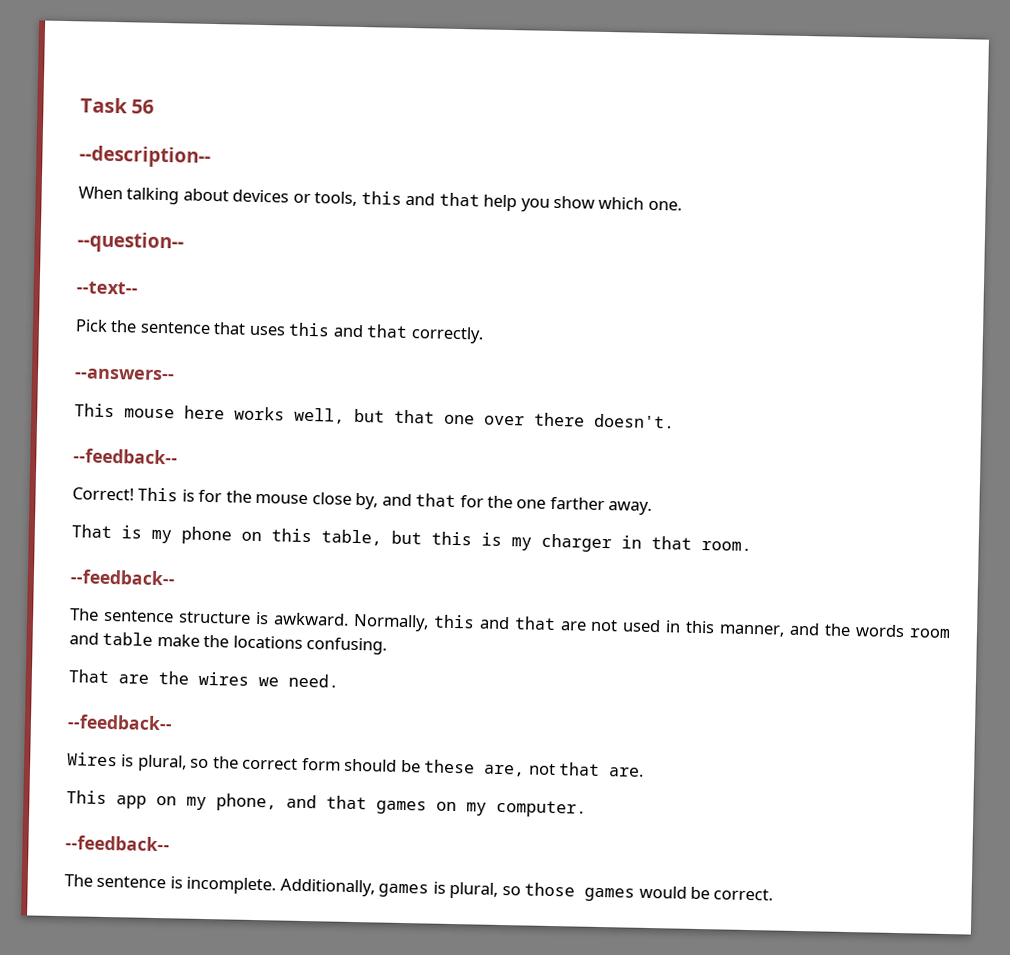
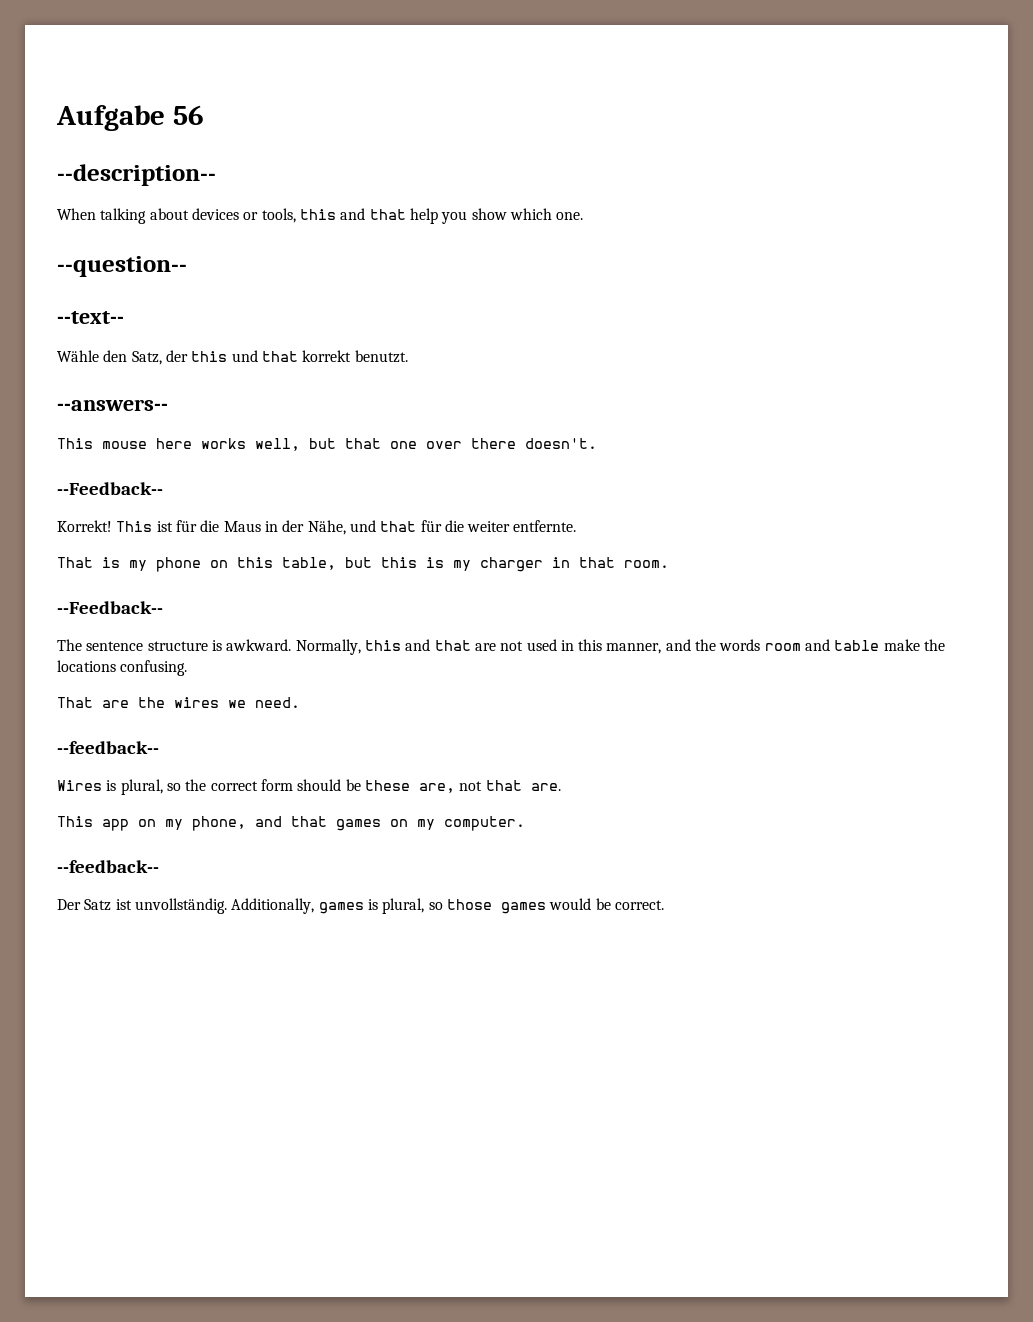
- Task 56
+ Aufgabe 56
- Pick the sentence that uses this and that correctly.
+ Wähle den Satz, der this und that korrekt benutzt.
  This mouse here works well, but that one over there doesn't.
- --feedback--
- Correct! This is for the mouse close by, and that for the one farther away.
+ --Feedback--
+ Korrekt! This ist für die Maus in der Nähe, und that für die weiter entfernte.
  That is my phone on this table, but this is my charger in that room.
- --feedback--
+ --Feedback--
- The sentence is incomplete.
+ Der Satz ist unvollständig.

